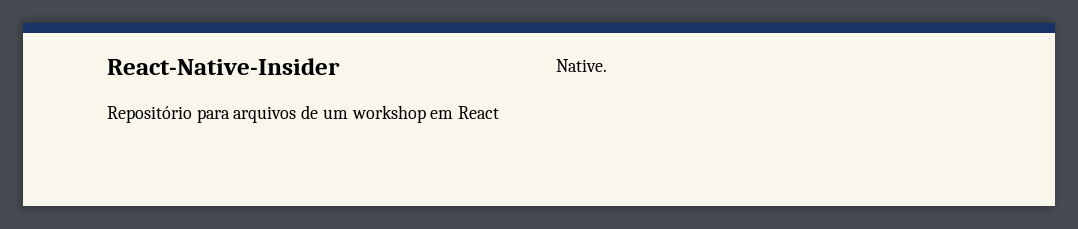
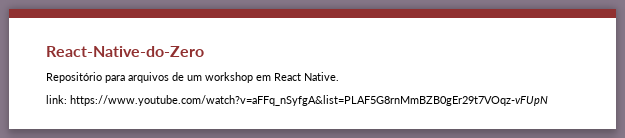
- React-Native-Insider
+ React-Native-do-Zero
+ link: https://www.youtube.com/watch?v=aFFq_nSyfgA&list=PLAF5G8rnMmBZB0gEr29t7VOqz-vFUpN

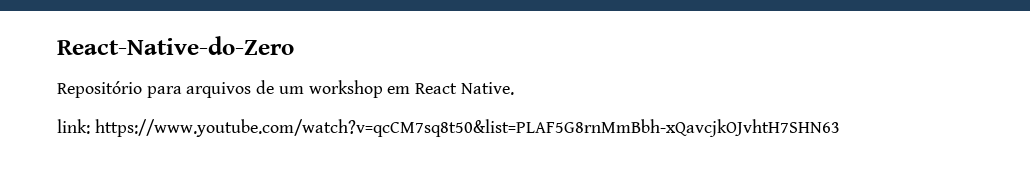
- link: https://www.youtube.com/watch?v=aFFq_nSyfgA&list=PLAF5G8rnMmBZB0gEr29t7VOqz-vFUpN
+ link: https://www.youtube.com/watch?v=qcCM7sq8t50&list=PLAF5G8rnMmBbh-xQavcjkOJvhtH7SHN63

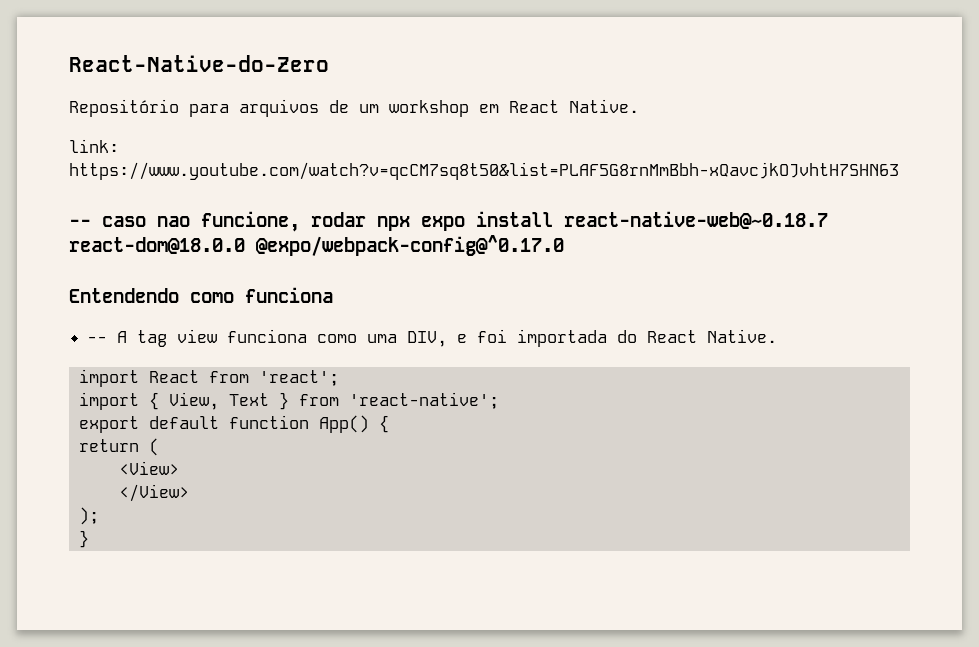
+ -- caso nao funcione, rodar npx expo install react-native-web@~0.18.7 react-dom@18.0.0 @expo/webpack-config@^0.17.0
+ Entendendo como funciona
+ -- A tag view funciona como uma DIV, e foi importada do React Native.
+ import React from 'react';
+ import { View, Text } from 'react-native';
+ export default function App() {
+ return (
+ <View>
+ </View>
+ );
+ }

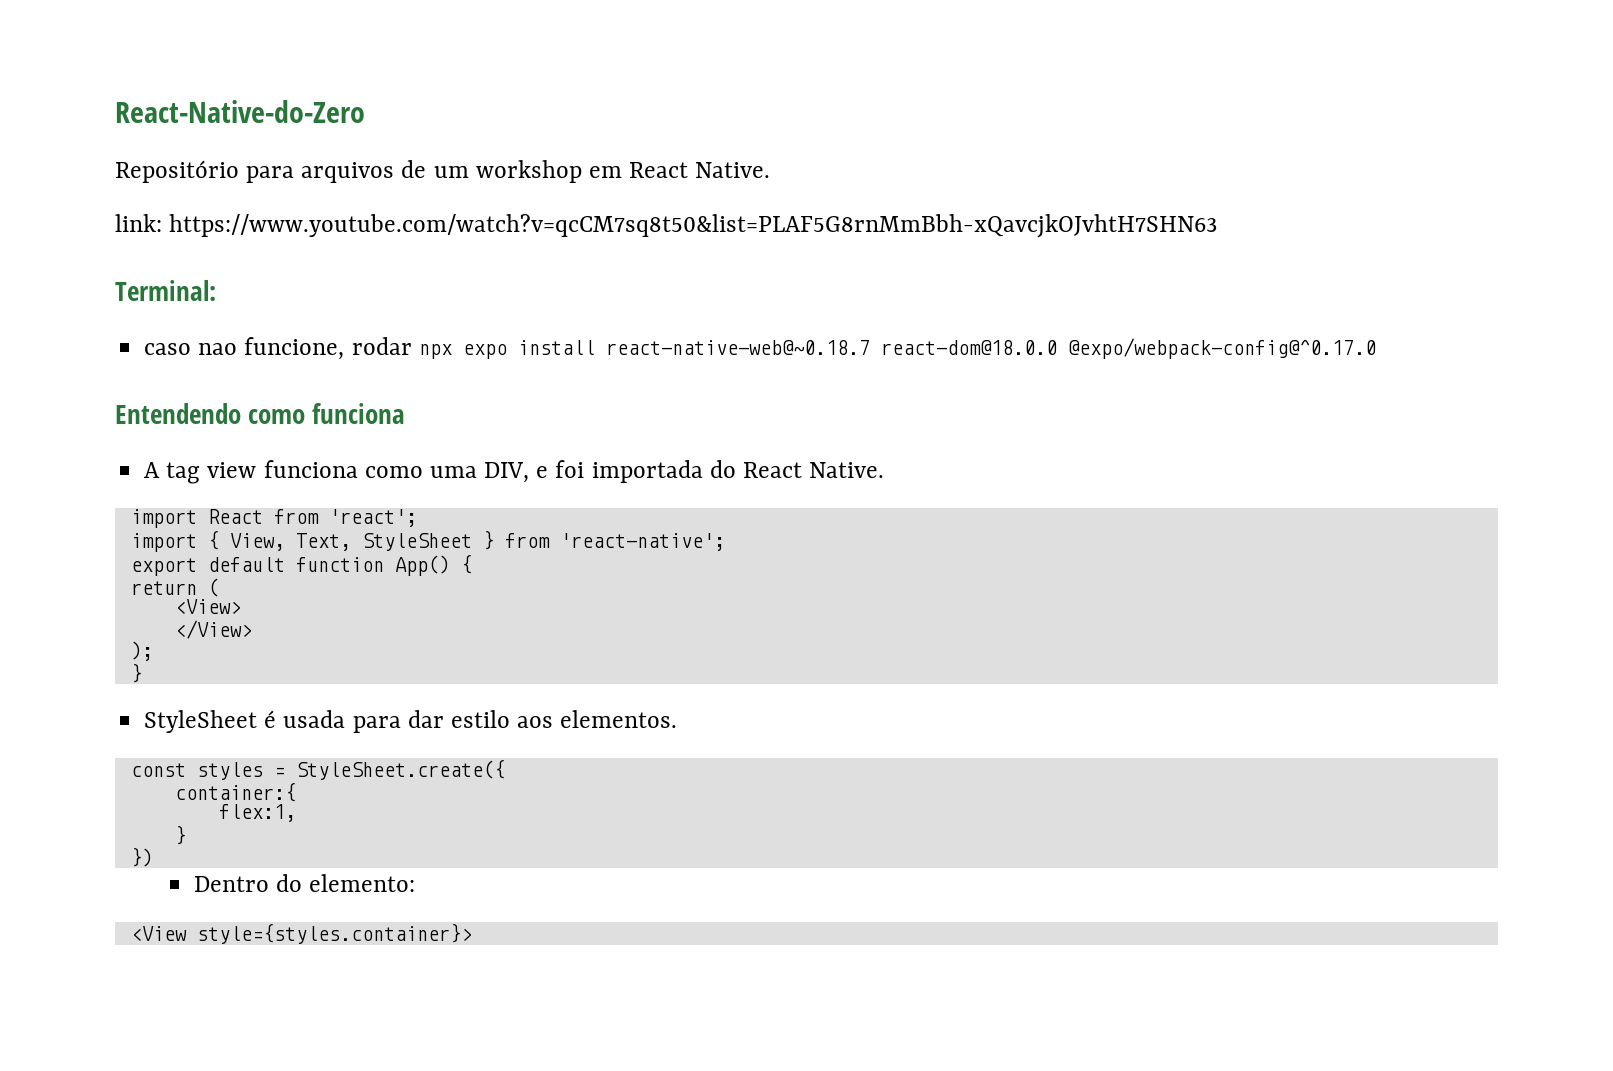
- -- caso nao funcione, rodar npx expo install react-native-web@~0.18.7 react-dom@18.0.0 @expo/webpack-config@^0.17.0
+ Terminal:
+ caso nao funcione, rodar npx expo install react-native-web@~0.18.7 react-dom@18.0.0 @expo/webpack-config@^0.17.0
- -- A tag view funciona como uma DIV, e foi importada do React Native.
+ A tag view funciona como uma DIV, e foi importada do React Native.
- import { View, Text } from 'react-native';
+ import { View, Text, StyleSheet } from 'react-native';
+ StyleSheet é usada para dar estilo aos elementos.
+ const styles = StyleSheet.create({
+ container:{
+ flex:1,
+ }
+ })
+ Dentro do elemento:
+ <View style={styles.container}>

